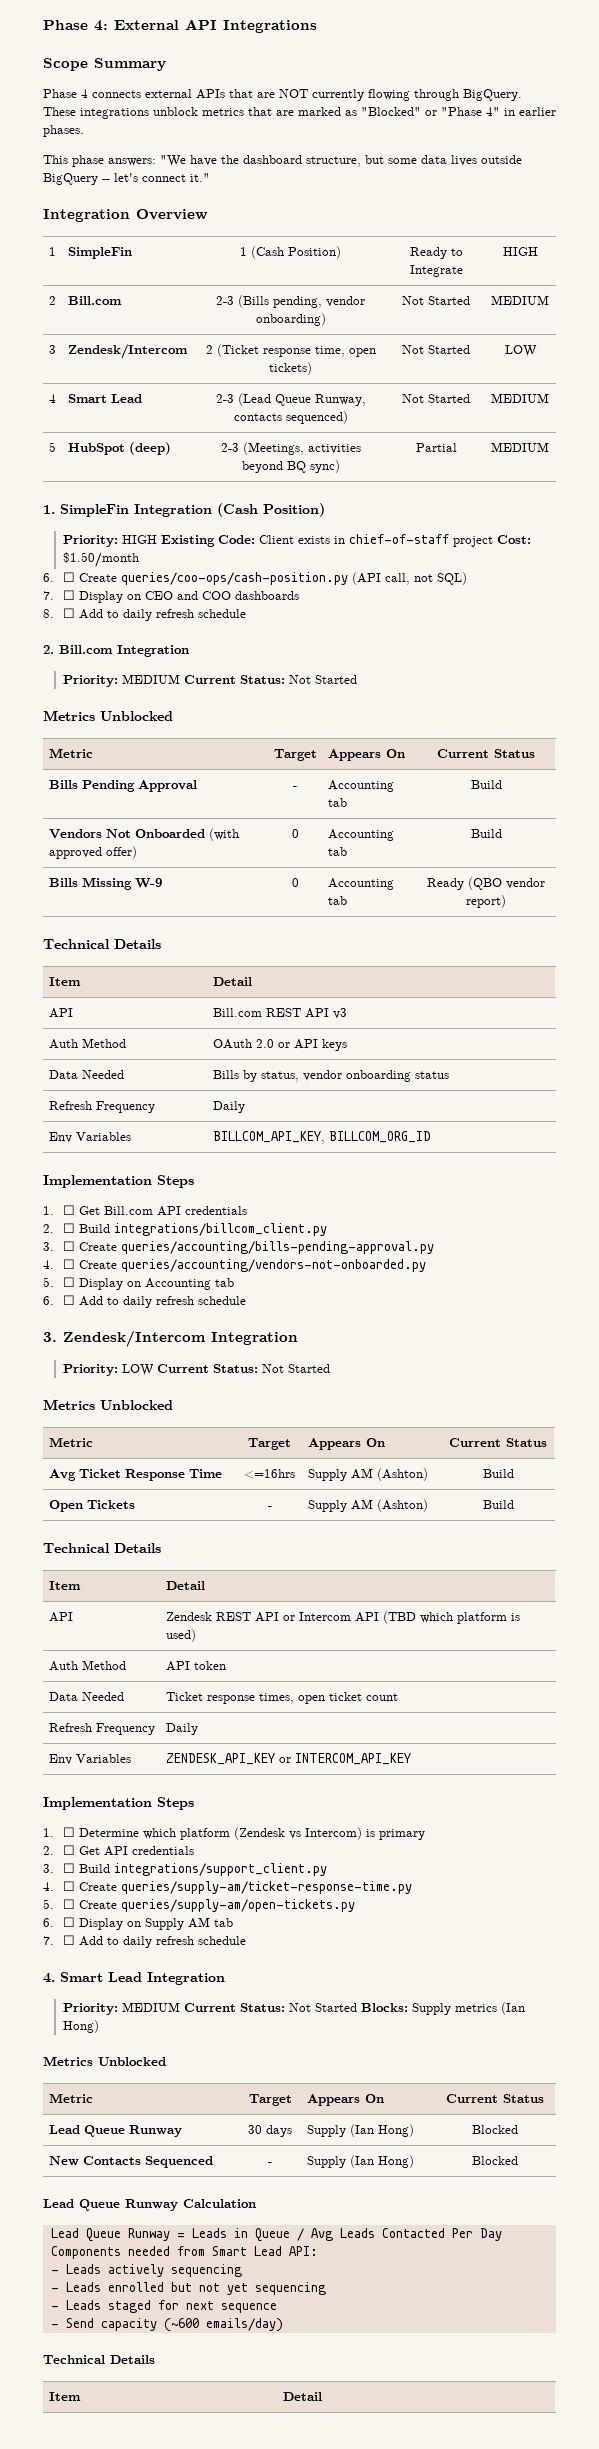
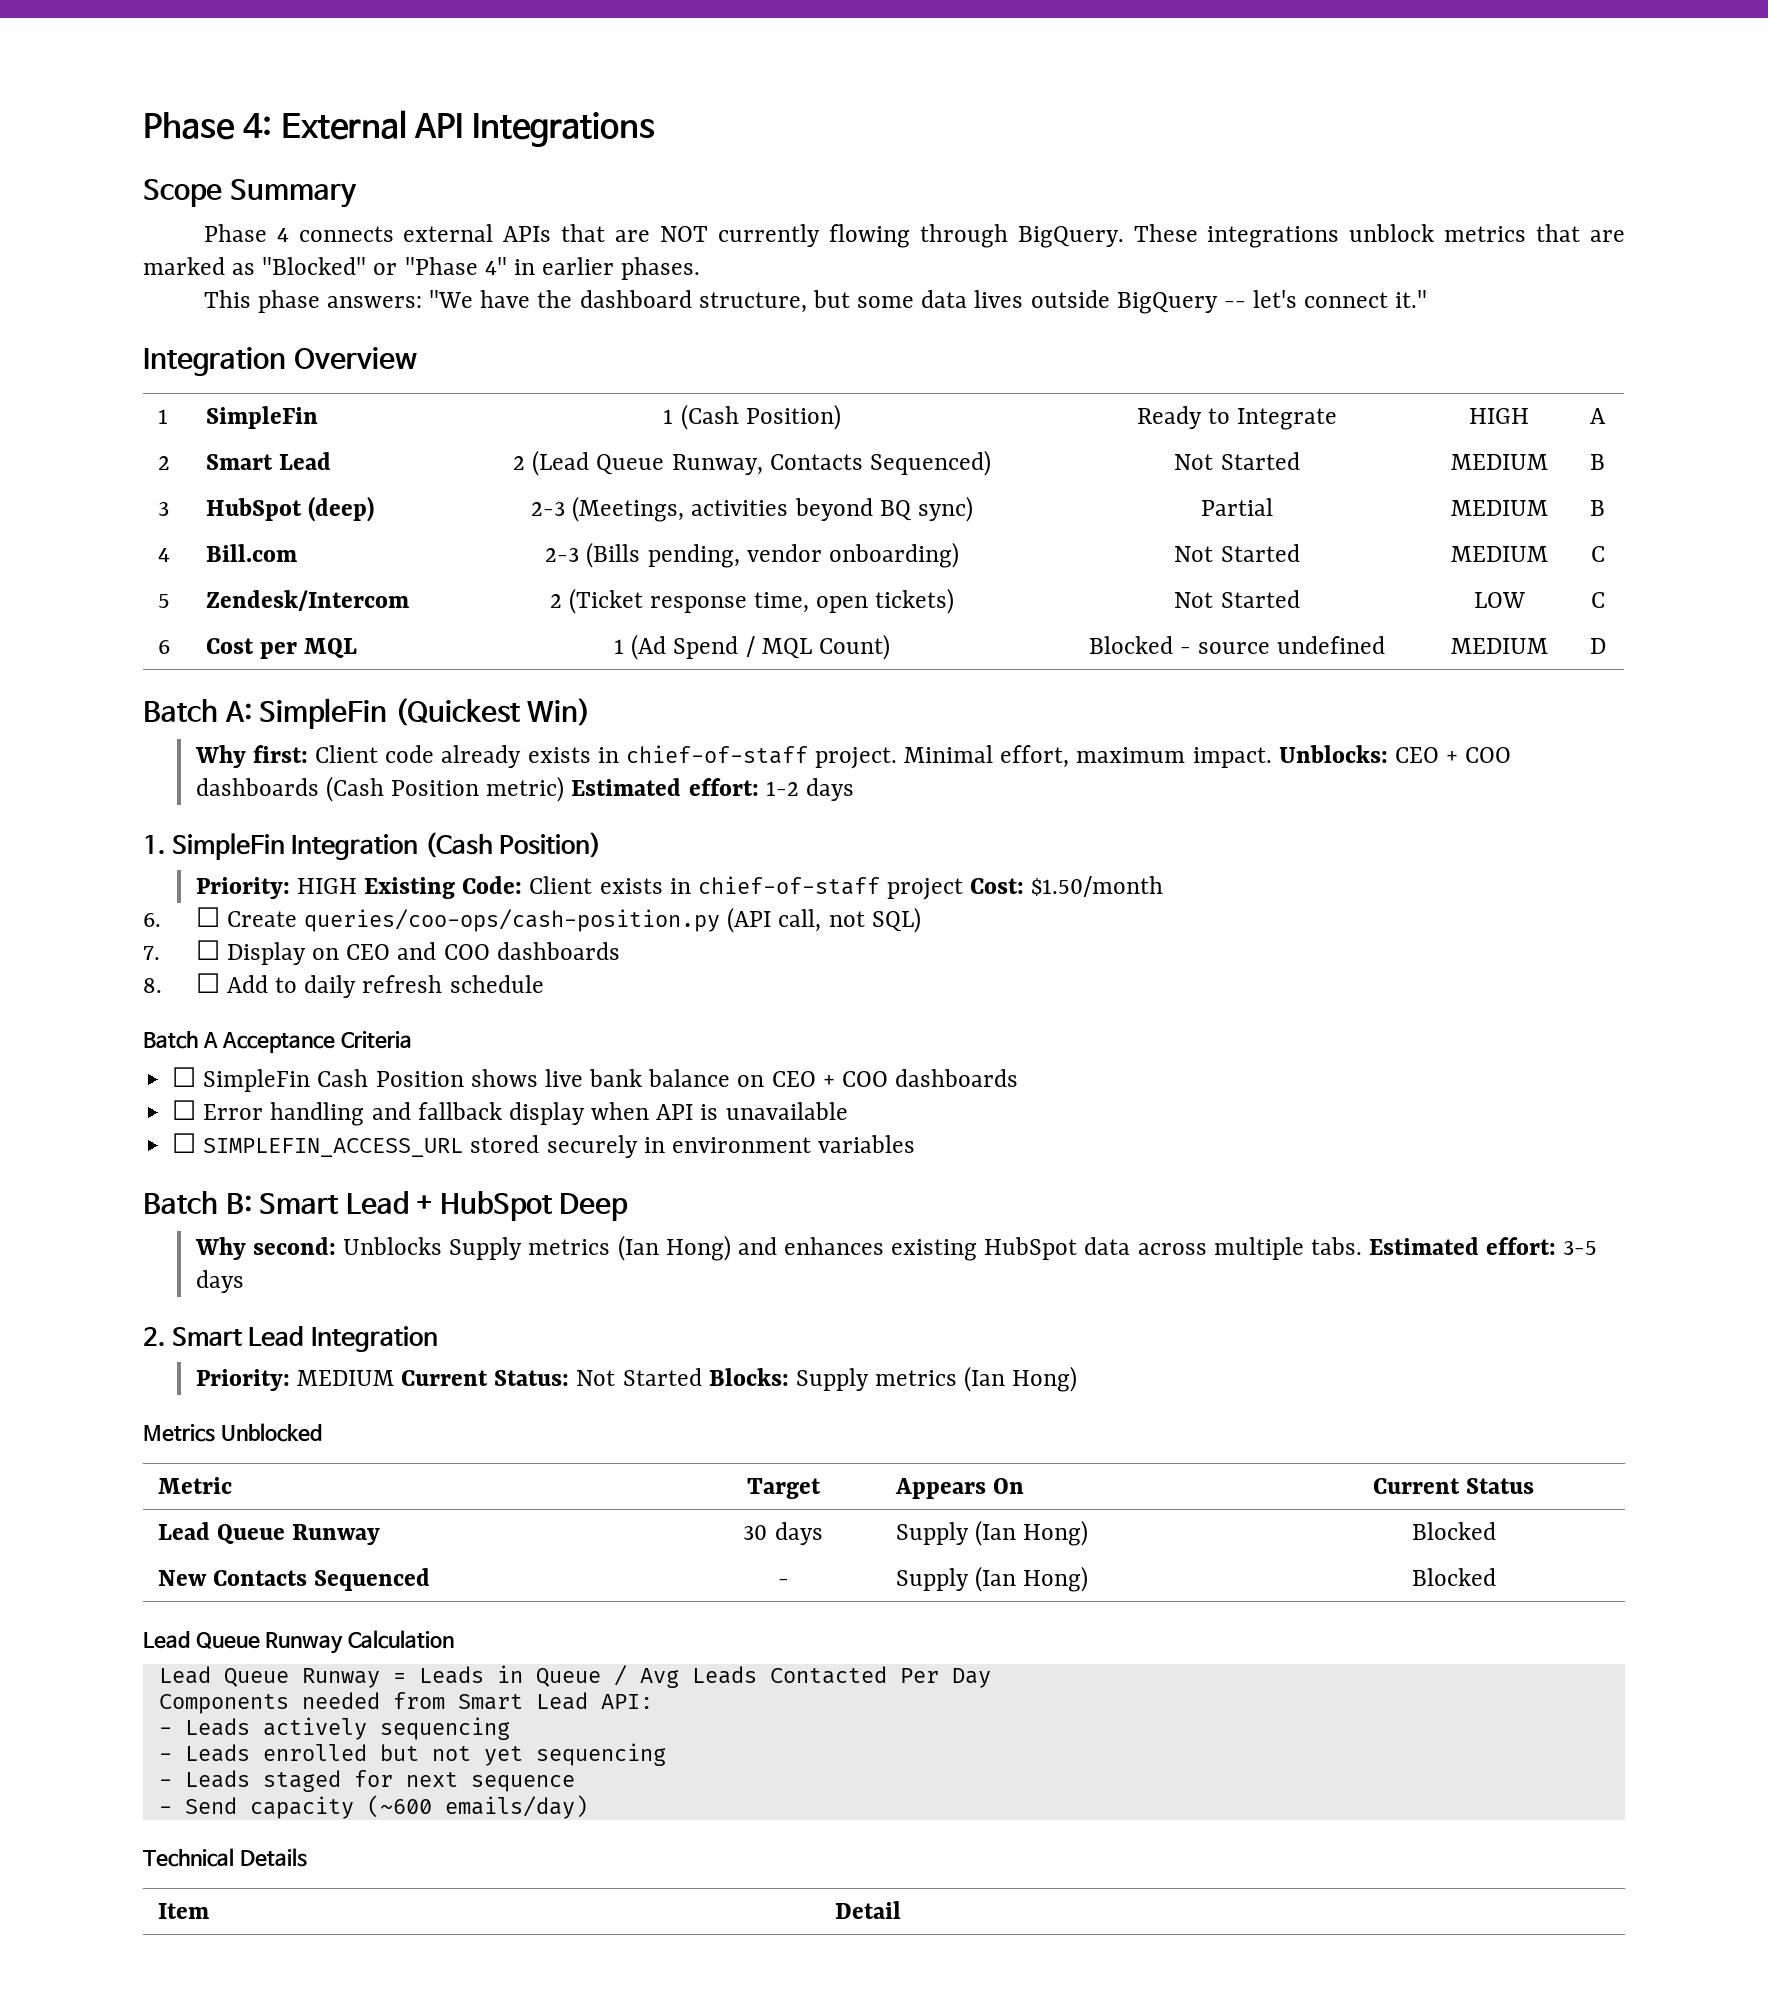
- 1 | SimpleFin | 1 (Cash Position) | Ready to Integrate | HIGH
- 2 | Bill.com | 2-3 (Bills pending, vendor onboarding) | Not Started | MEDIUM
- 3 | Zendesk/Intercom | 2 (Ticket response time, open tickets) | Not Started | LOW
- 4 | Smart Lead | 2-3 (Lead Queue Runway, contacts sequenced) | Not Started | MEDIUM
- 5 | HubSpot (deep) | 2-3 (Meetings, activities beyond BQ sync) | Partial | MEDIUM
+ 1 | SimpleFin | 1 (Cash Position) | Ready to Integrate | HIGH | A
+ 2 | Smart Lead | 2 (Lead Queue Runway, Contacts Sequenced) | Not Started | MEDIUM | B
+ 3 | HubSpot (deep) | 2-3 (Meetings, activities beyond BQ sync) | Partial | MEDIUM | B
+ 4 | Bill.com | 2-3 (Bills pending, vendor onboarding) | Not Started | MEDIUM | C
+ 5 | Zendesk/Intercom | 2 (Ticket response time, open tickets) | Not Started | LOW | C
+ 6 | Cost per MQL | 1 (Ad Spend / MQL Count) | Blocked - source undefined | MEDIUM | D
+ Batch A: SimpleFin (Quickest Win)
+ Why first: Client code already exists in chief-of-staff project. Minimal effort, maximum impact. Unblocks: CEO + COO dashboards (Cash Position metric) Estimated effort: 1-2 days
- 2. Bill.com Integration
- Priority: MEDIUM Current Status: Not Started
- Metrics Unblocked
- Metric | Target | Appears On | Current Status
- Bills Pending Approval | - | Accounting tab | Build
- Vendors Not Onboarded (with approved offer) | 0 | Accounting tab | Build
- Bills Missing W-9 | 0 | Accounting tab | Ready (QBO vendor report)
- Technical Details
- Item | Detail
- API | Bill.com REST API v3
- Auth Method | OAuth 2.0 or API keys
- Data Needed | Bills by status, vendor onboarding status
- Refresh Frequency | Daily
- Env Variables | BILLCOM_API_KEY, BILLCOM_ORG_ID
- Implementation Steps
- 1. ☐ Get Bill.com API credentials
- 2. ☐ Build integrations/billcom_client.py
- 3. ☐ Create queries/accounting/bills-pending-approval.py
- 4. ☐ Create queries/accounting/vendors-not-onboarded.py
- 5. ☐ Display on Accounting tab
- 6. ☐ Add to daily refresh schedule
- 3. Zendesk/Intercom Integration
- Priority: LOW Current Status: Not Started
- Metrics Unblocked
- Metric | Target | Appears On | Current Status
- Avg Ticket Response Time | <=16hrs | Supply AM (Ashton) | Build
- Open Tickets | - | Supply AM (Ashton) | Build
- Technical Details
- Item | Detail
- API | Zendesk REST API or Intercom API (TBD which platform is used)
- Auth Method | API token
- Data Needed | Ticket response times, open ticket count
- Refresh Frequency | Daily
- Env Variables | ZENDESK_API_KEY or INTERCOM_API_KEY
- Implementation Steps
- 1. ☐ Determine which platform (Zendesk vs Intercom) is primary
- 2. ☐ Get API credentials
- 3. ☐ Build integrations/support_client.py
- 4. ☐ Create queries/supply-am/ticket-response-time.py
- 5. ☐ Create queries/supply-am/open-tickets.py
- 6. ☐ Display on Supply AM tab
- 7. ☐ Add to daily refresh schedule
- 4. Smart Lead Integration
+ Batch A Acceptance Criteria
+ ☐ SimpleFin Cash Position shows live bank balance on CEO + COO dashboards
+ ☐ Error handling and fallback display when API is unavailable
+ ☐ SIMPLEFIN_ACCESS_URL stored securely in environment variables
+ Batch B: Smart Lead + HubSpot Deep
+ Why second: Unblocks Supply metrics (Ian Hong) and enhances existing HubSpot data across multiple tabs. Estimated effort: 3-5 days
+ 2. Smart Lead Integration

